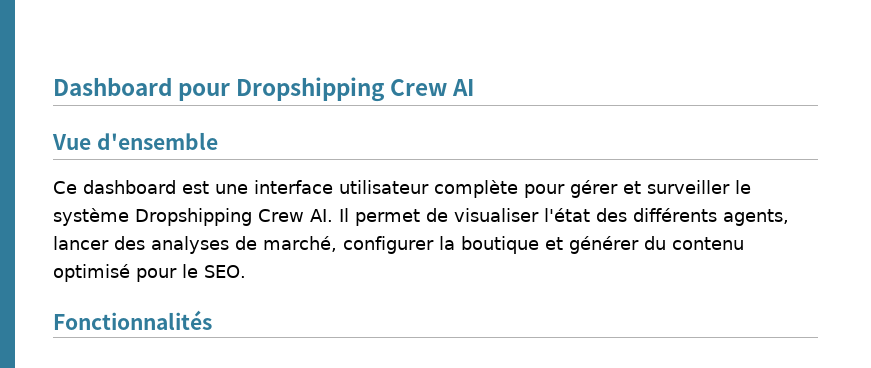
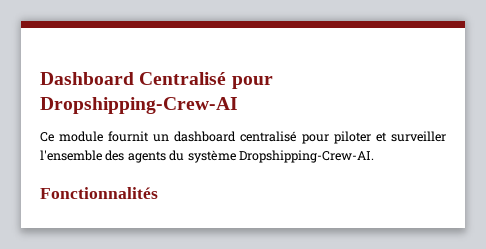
- Dashboard pour Dropshipping Crew AI
- Vue d'ensemble
- Ce dashboard est une interface utilisateur complète pour gérer et surveiller le système Dropshipping Crew AI. Il permet de visualiser l'état des différents agents, lancer des analyses de marché, configurer la boutique et générer du contenu optimisé pour le SEO.
+ Dashboard Centralisé pour Dropshipping-Crew-AI
+ Ce module fournit un dashboard centralisé pour piloter et surveiller l'ensemble des agents du système Dropshipping-Crew-AI.

